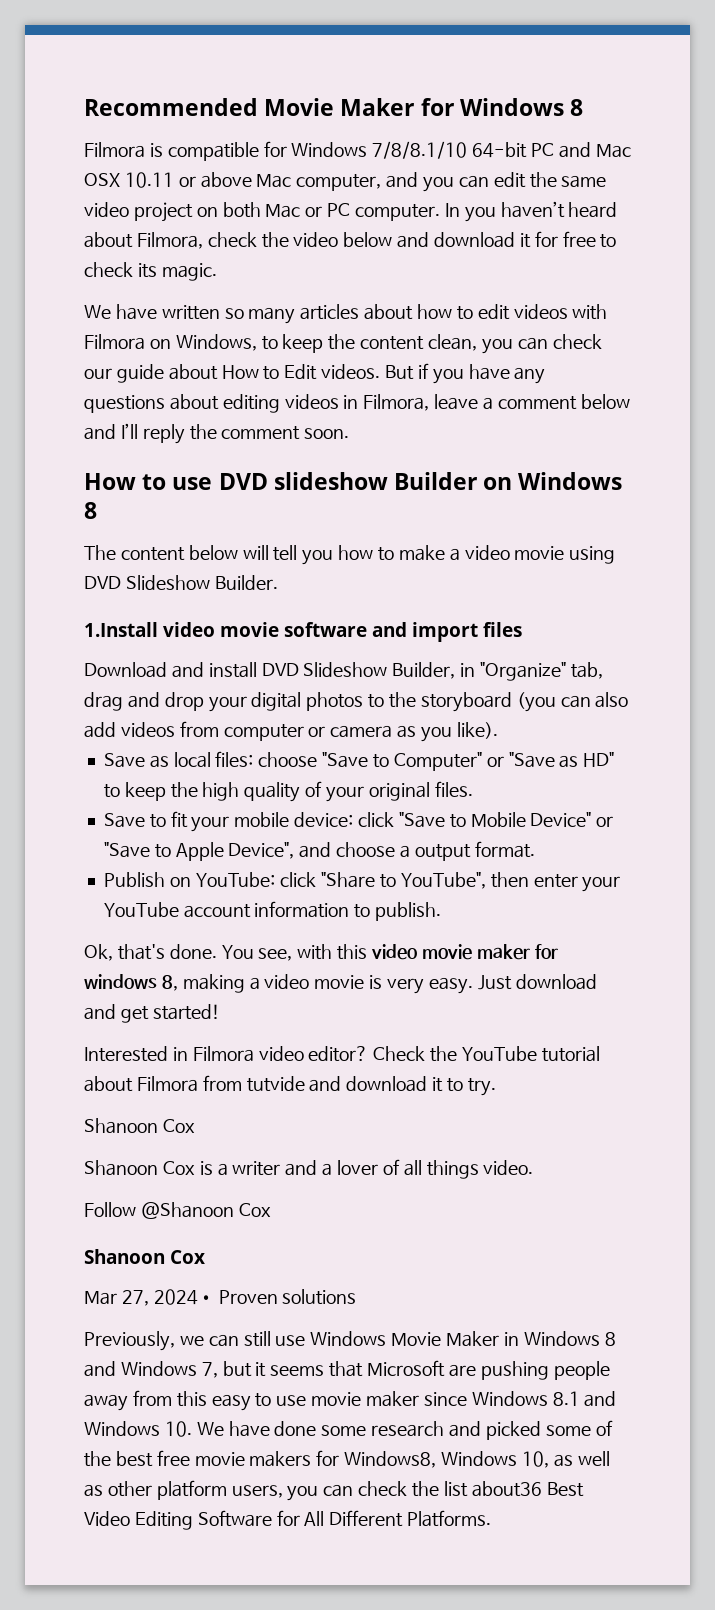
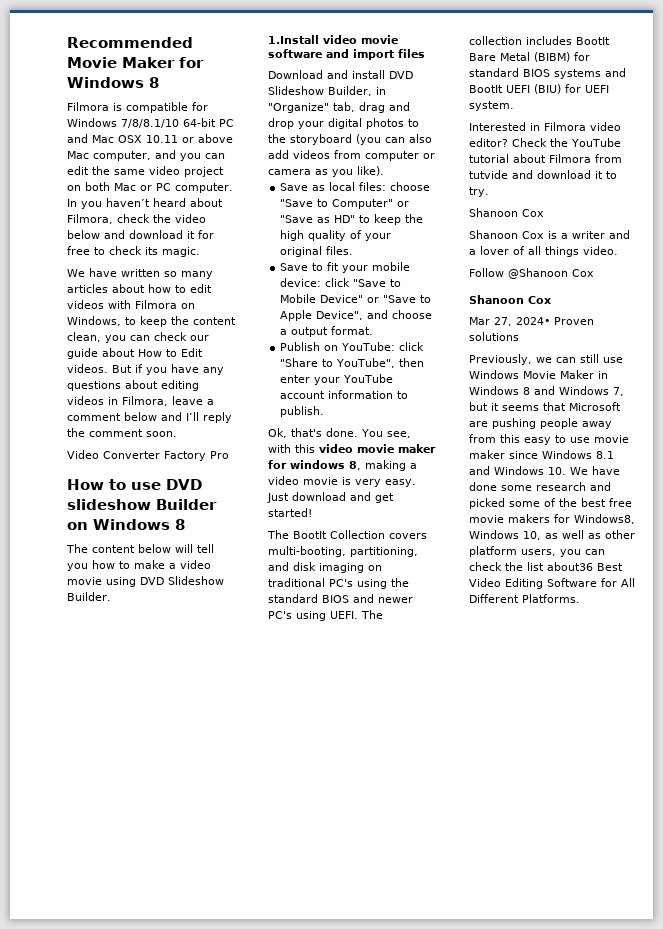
+ Video Converter Factory Pro
+ The BootIt Collection covers multi-booting, partitioning, and disk imaging on traditional PC's using the standard BIOS and newer PC's using UEFI. The collection includes BootIt Bare Metal (BIBM) for standard BIOS systems and BootIt UEFI (BIU) for UEFI system.

